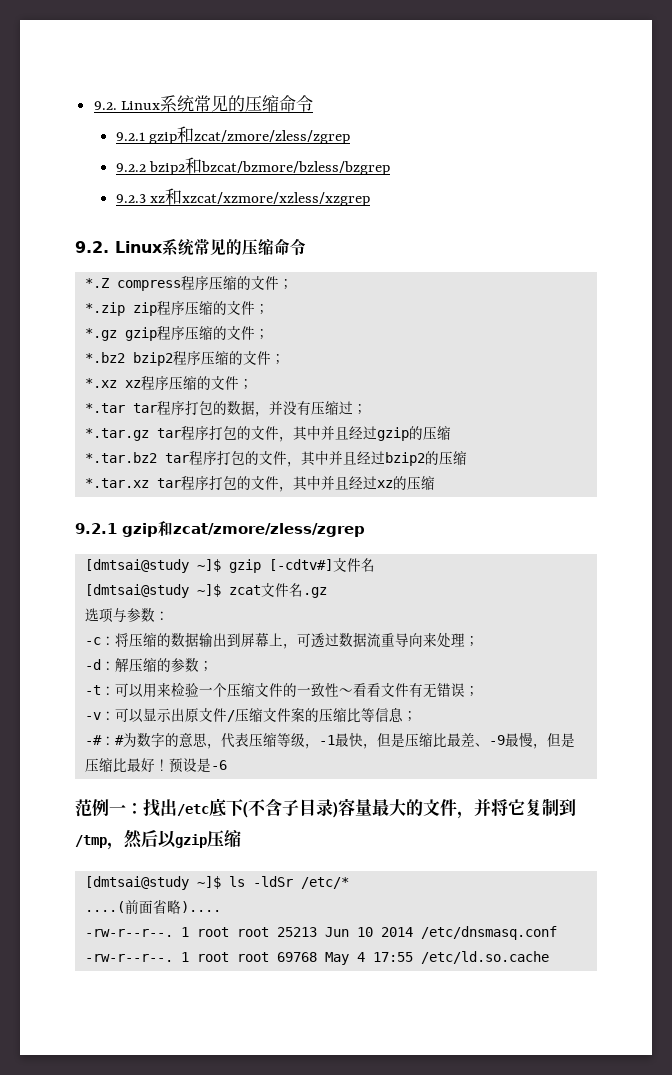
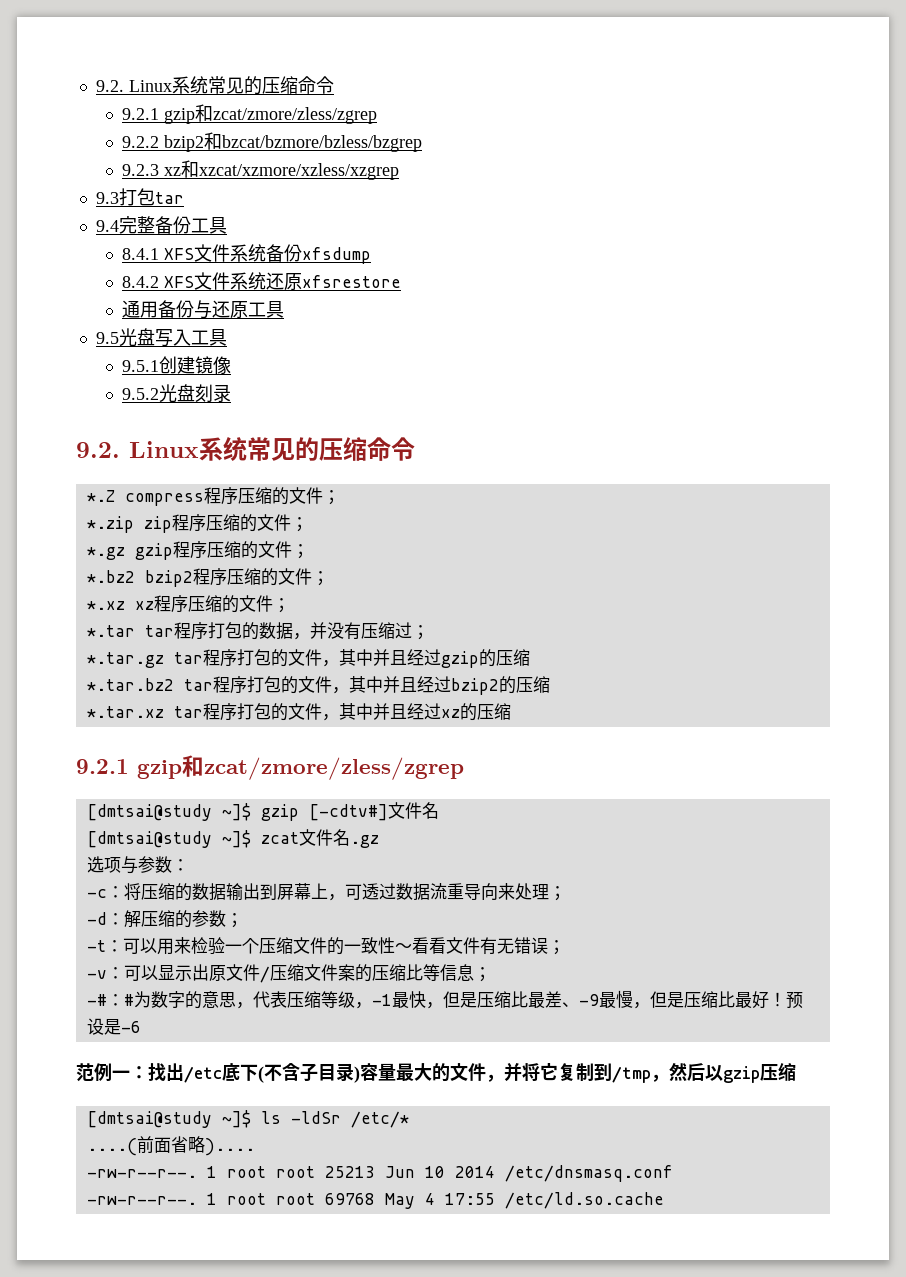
+ 9.3打包tar
+ 9.4完整备份工具
+ 8.4.1 XFS文件系统备份xfsdump
+ 8.4.2 XFS文件系统还原xfsrestore
+ 通用备份与还原工具
+ 9.5光盘写入工具
+ 9.5.1创建镜像
+ 9.5.2光盘刻录

